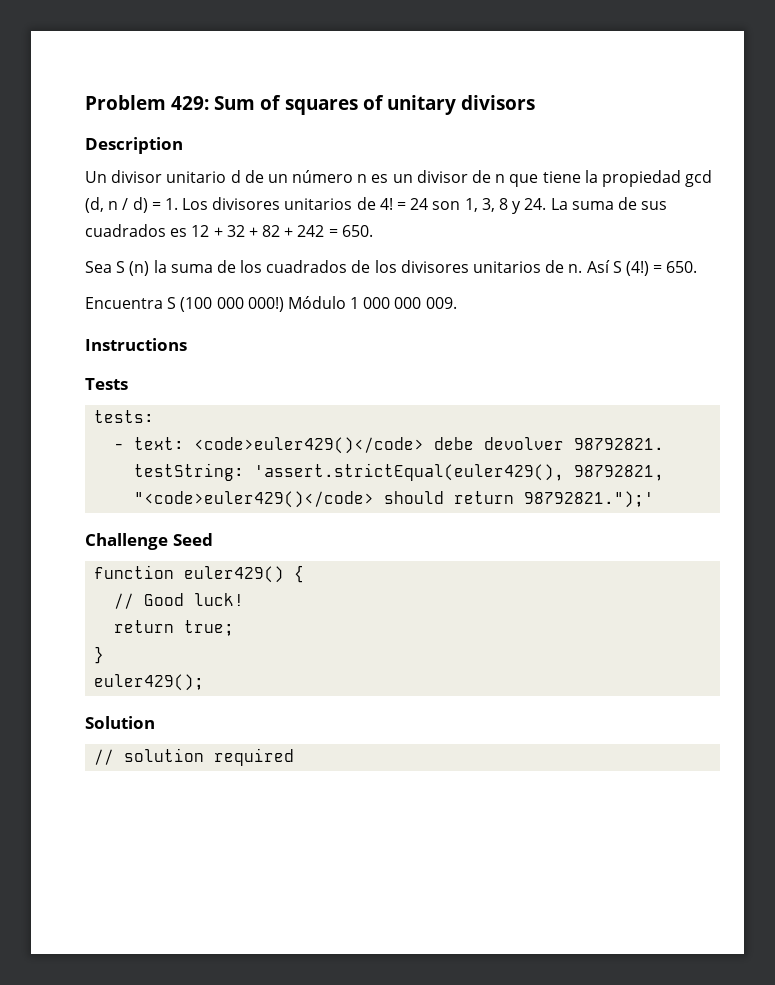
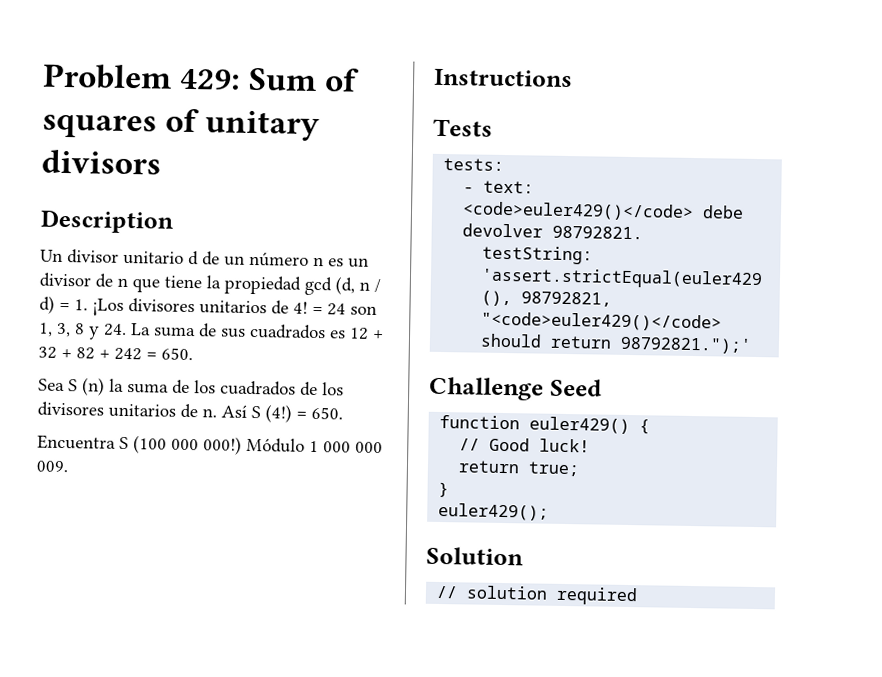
- Un divisor unitario d de un número n es un divisor de n que tiene la propiedad gcd (d, n / d) = 1. Los divisores unitarios de 4!
+ Un divisor unitario d de un número n es un divisor de n que tiene la propiedad gcd (d, n / d) = 1. ¡Los divisores unitarios de 4!

